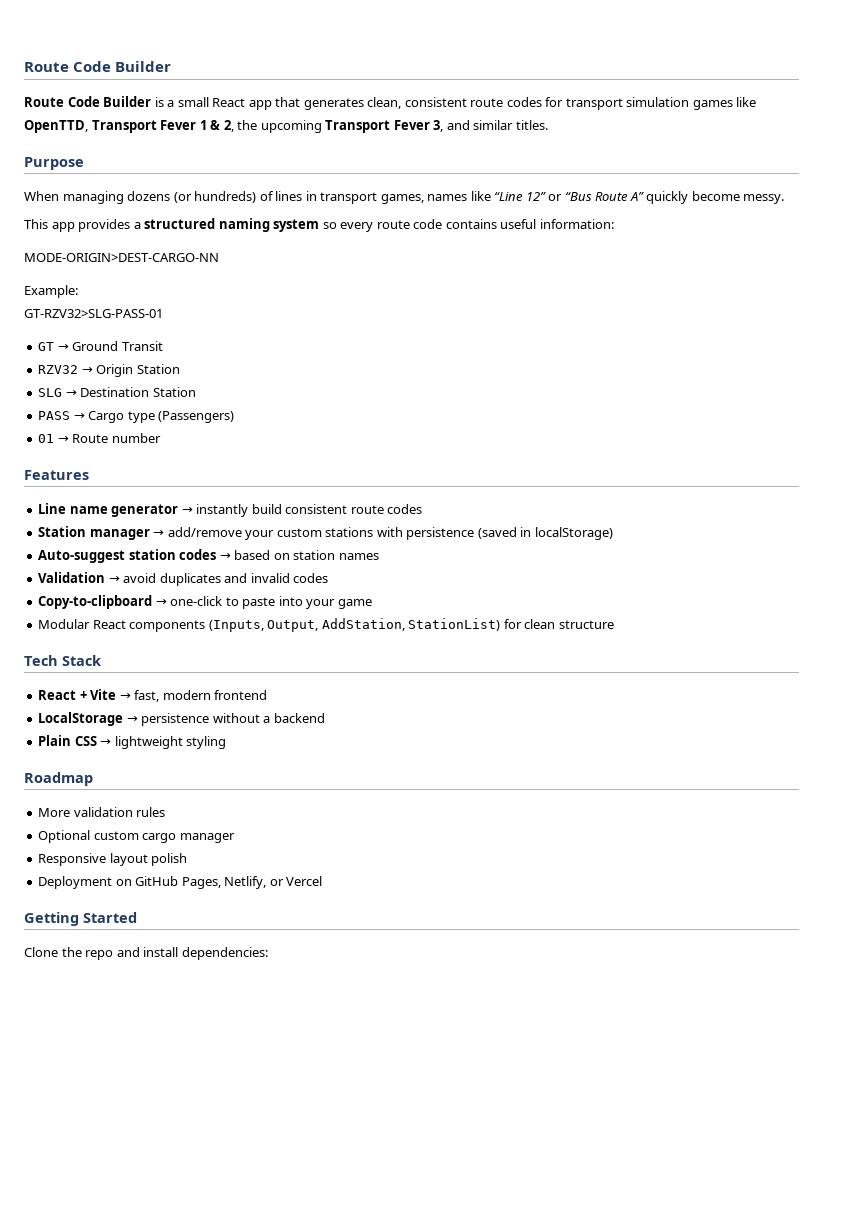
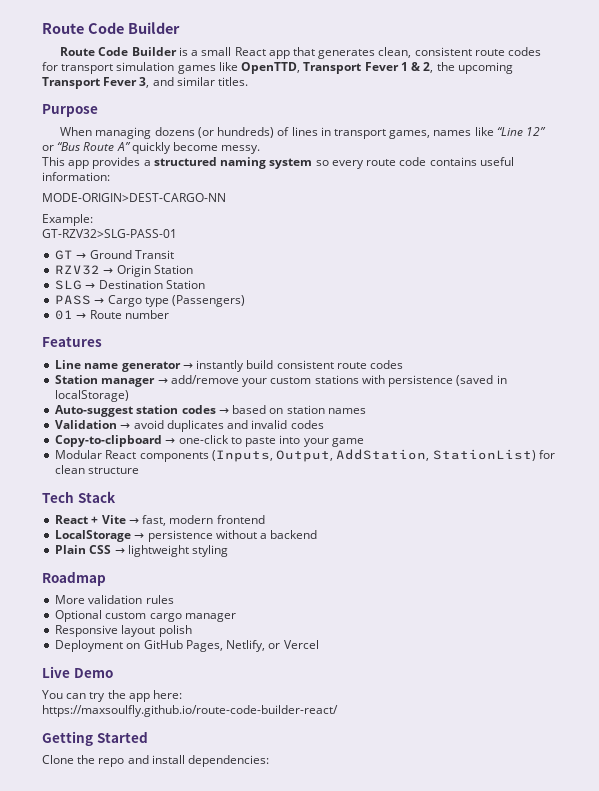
+ Live Demo
+ You can try the app here:
+ https://maxsoulfly.github.io/route-code-builder-react/

